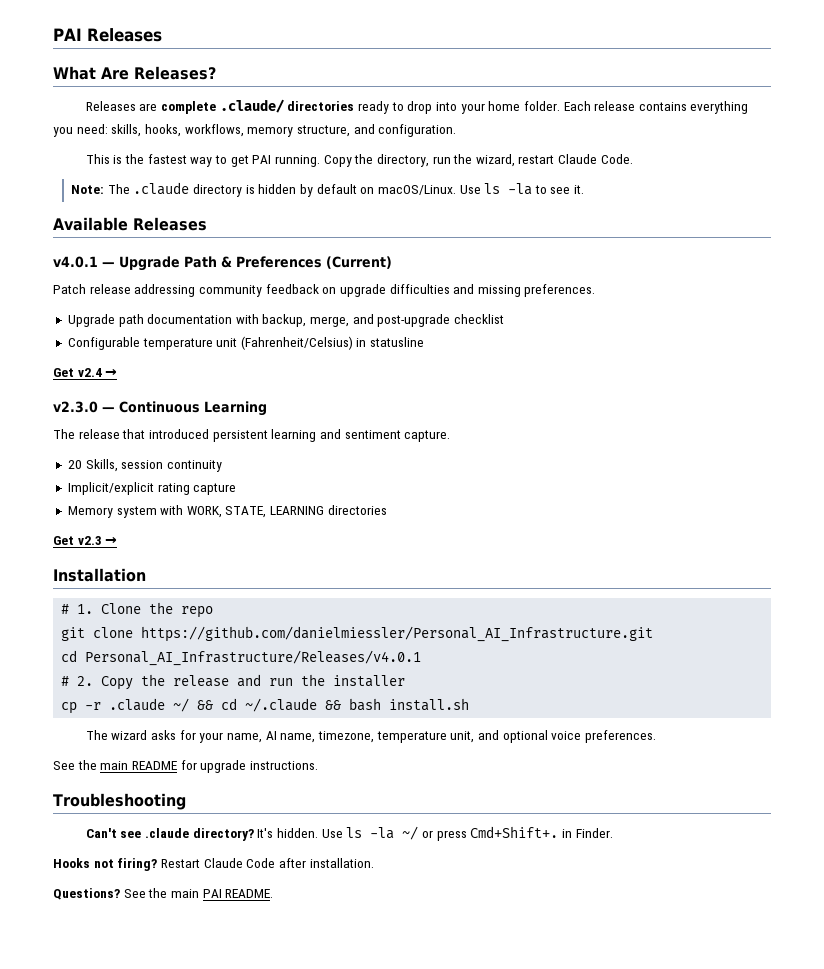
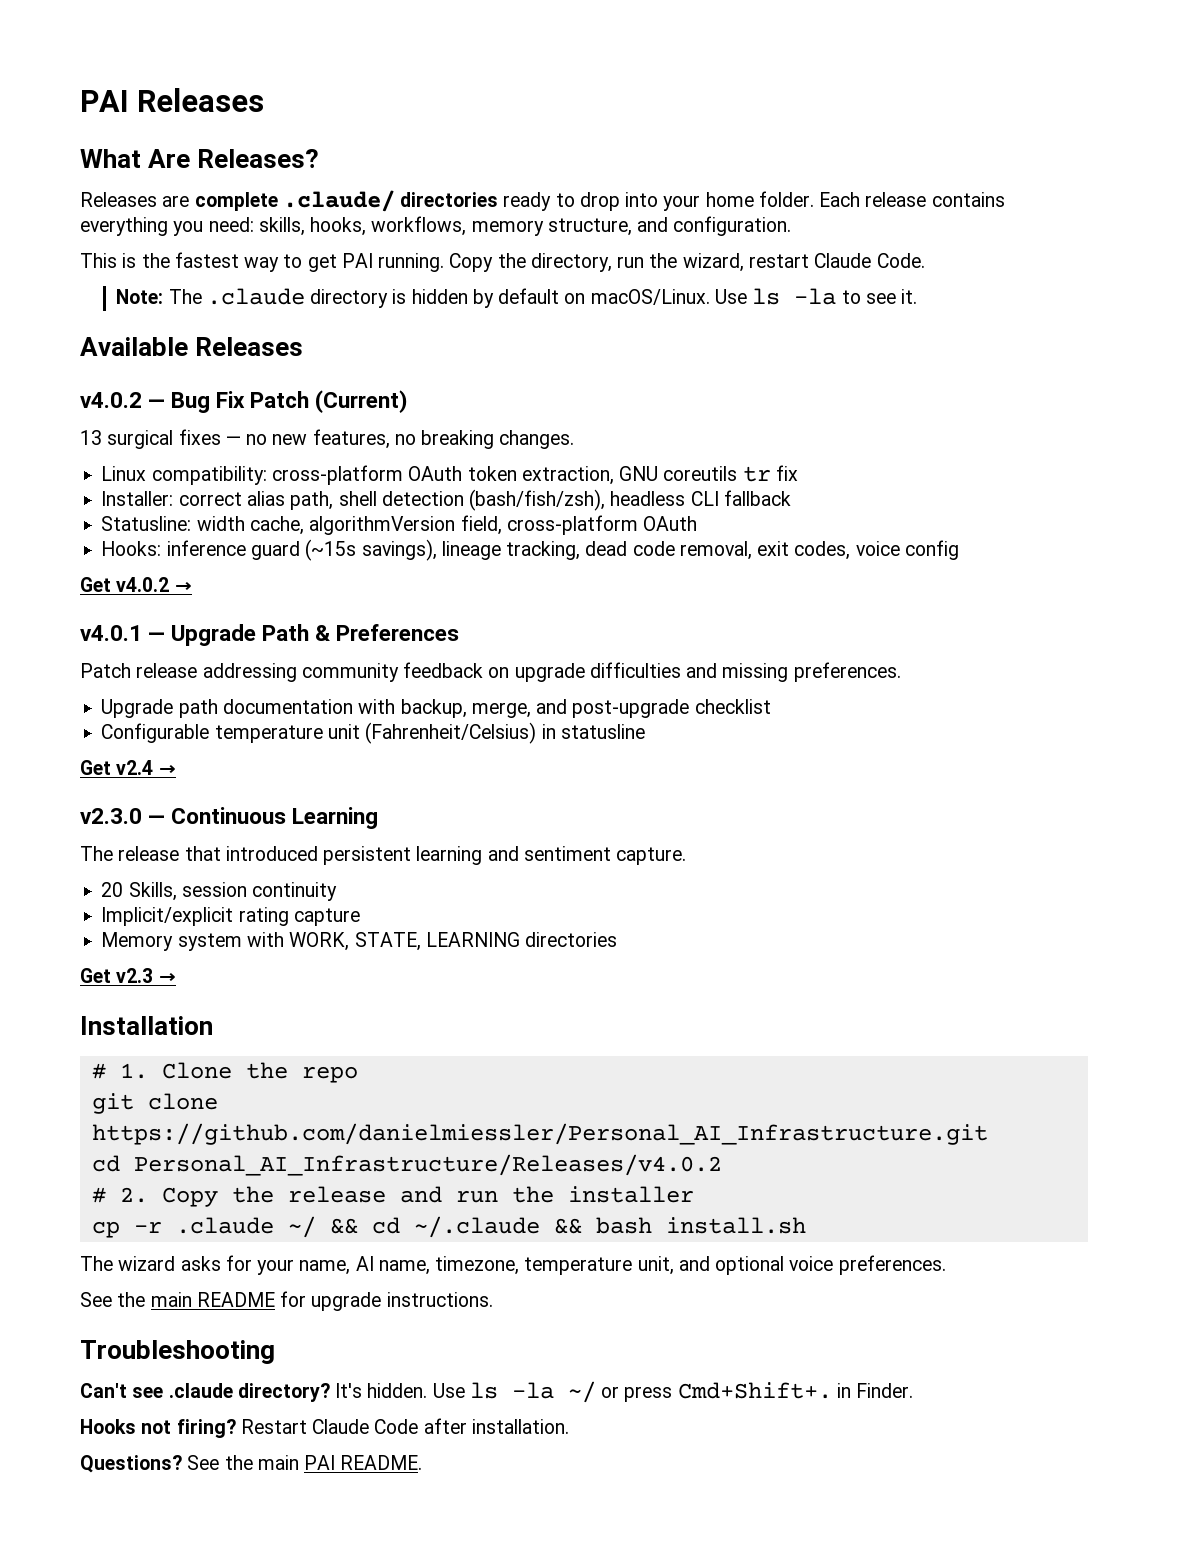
+ v4.0.2 — Bug Fix Patch (Current)
+ 13 surgical fixes — no new features, no breaking changes.
+ Linux compatibility: cross-platform OAuth token extraction, GNU coreutils tr fix
+ Installer: correct alias path, shell detection (bash/fish/zsh), headless CLI fallback
+ Statusline: width cache, algorithmVersion field, cross-platform OAuth
+ Hooks: inference guard (~15s savings), lineage tracking, dead code removal, exit codes, voice config
+ Get v4.0.2 →
- v4.0.1 — Upgrade Path & Preferences (Current)
+ v4.0.1 — Upgrade Path & Preferences
- cd Personal_AI_Infrastructure/Releases/v4.0.1
+ cd Personal_AI_Infrastructure/Releases/v4.0.2

